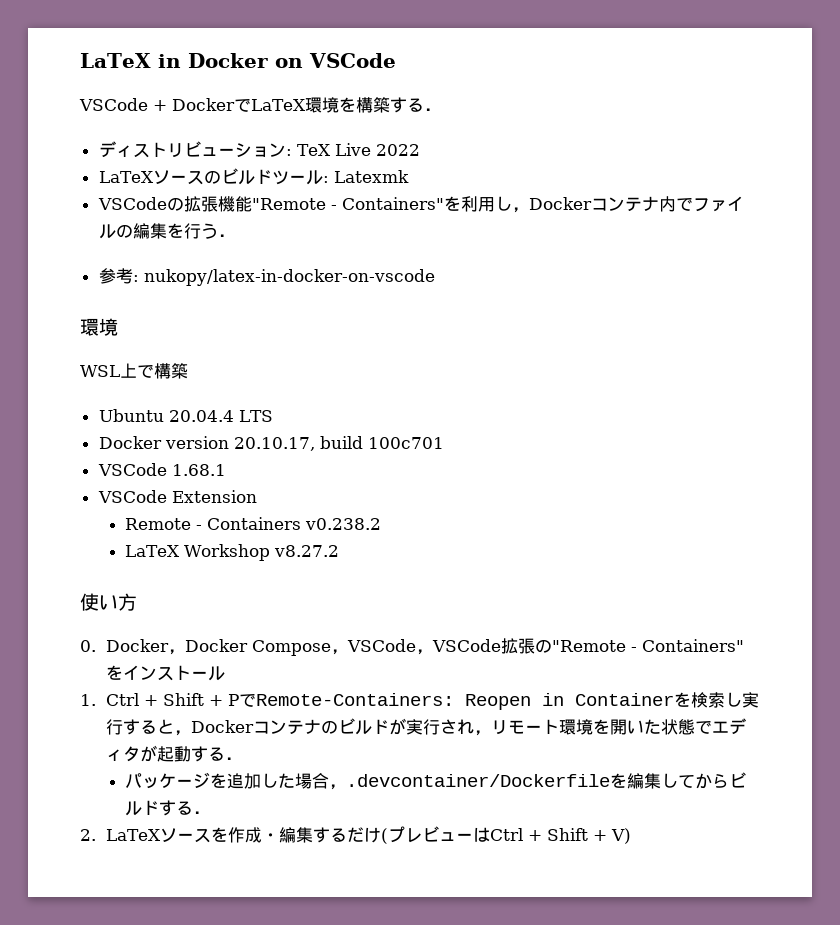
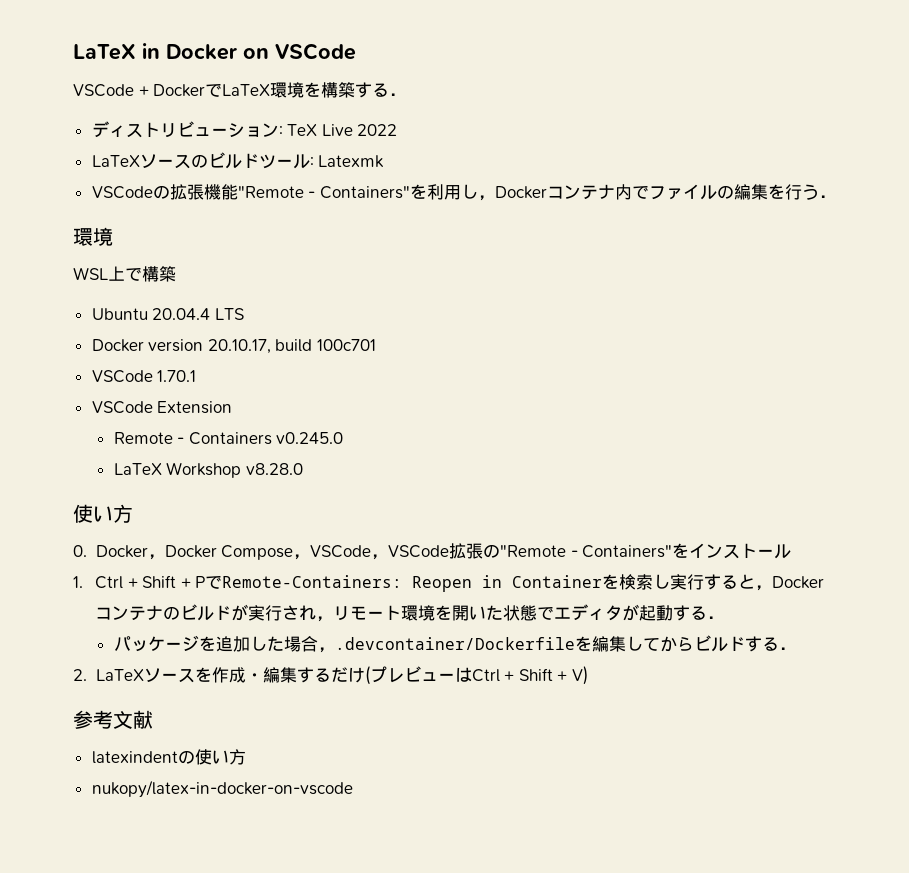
- 参考: nukopy/latex-in-docker-on-vscode
- VSCode 1.68.1
+ VSCode 1.70.1
- Remote - Containers v0.238.2
+ Remote - Containers v0.245.0
- LaTeX Workshop v8.27.2
+ LaTeX Workshop v8.28.0
+ 参考文献
+ latexindentの使い方
+ nukopy/latex-in-docker-on-vscode

